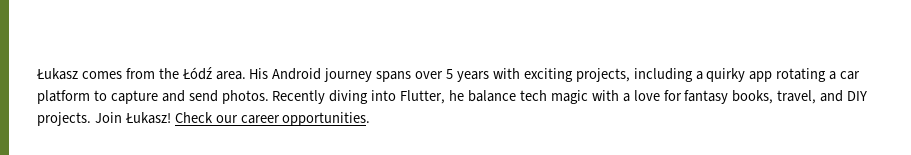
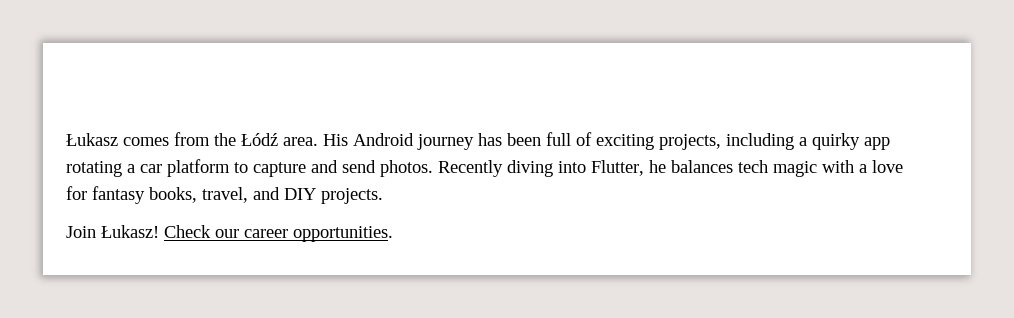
- His Android journey spans over 5 years with exciting projects, including a quirky app rotating a car platform to capture and send photos.
+ His Android journey has been full of exciting projects, including a quirky app rotating a car platform to capture and send photos.
- Recently diving into Flutter, he balance tech magic with a love for fantasy books, travel, and DIY projects. Join Łukasz!
+ Recently diving into Flutter, he balances tech magic with a love for fantasy books, travel, and DIY projects.
+ Join Łukasz!

